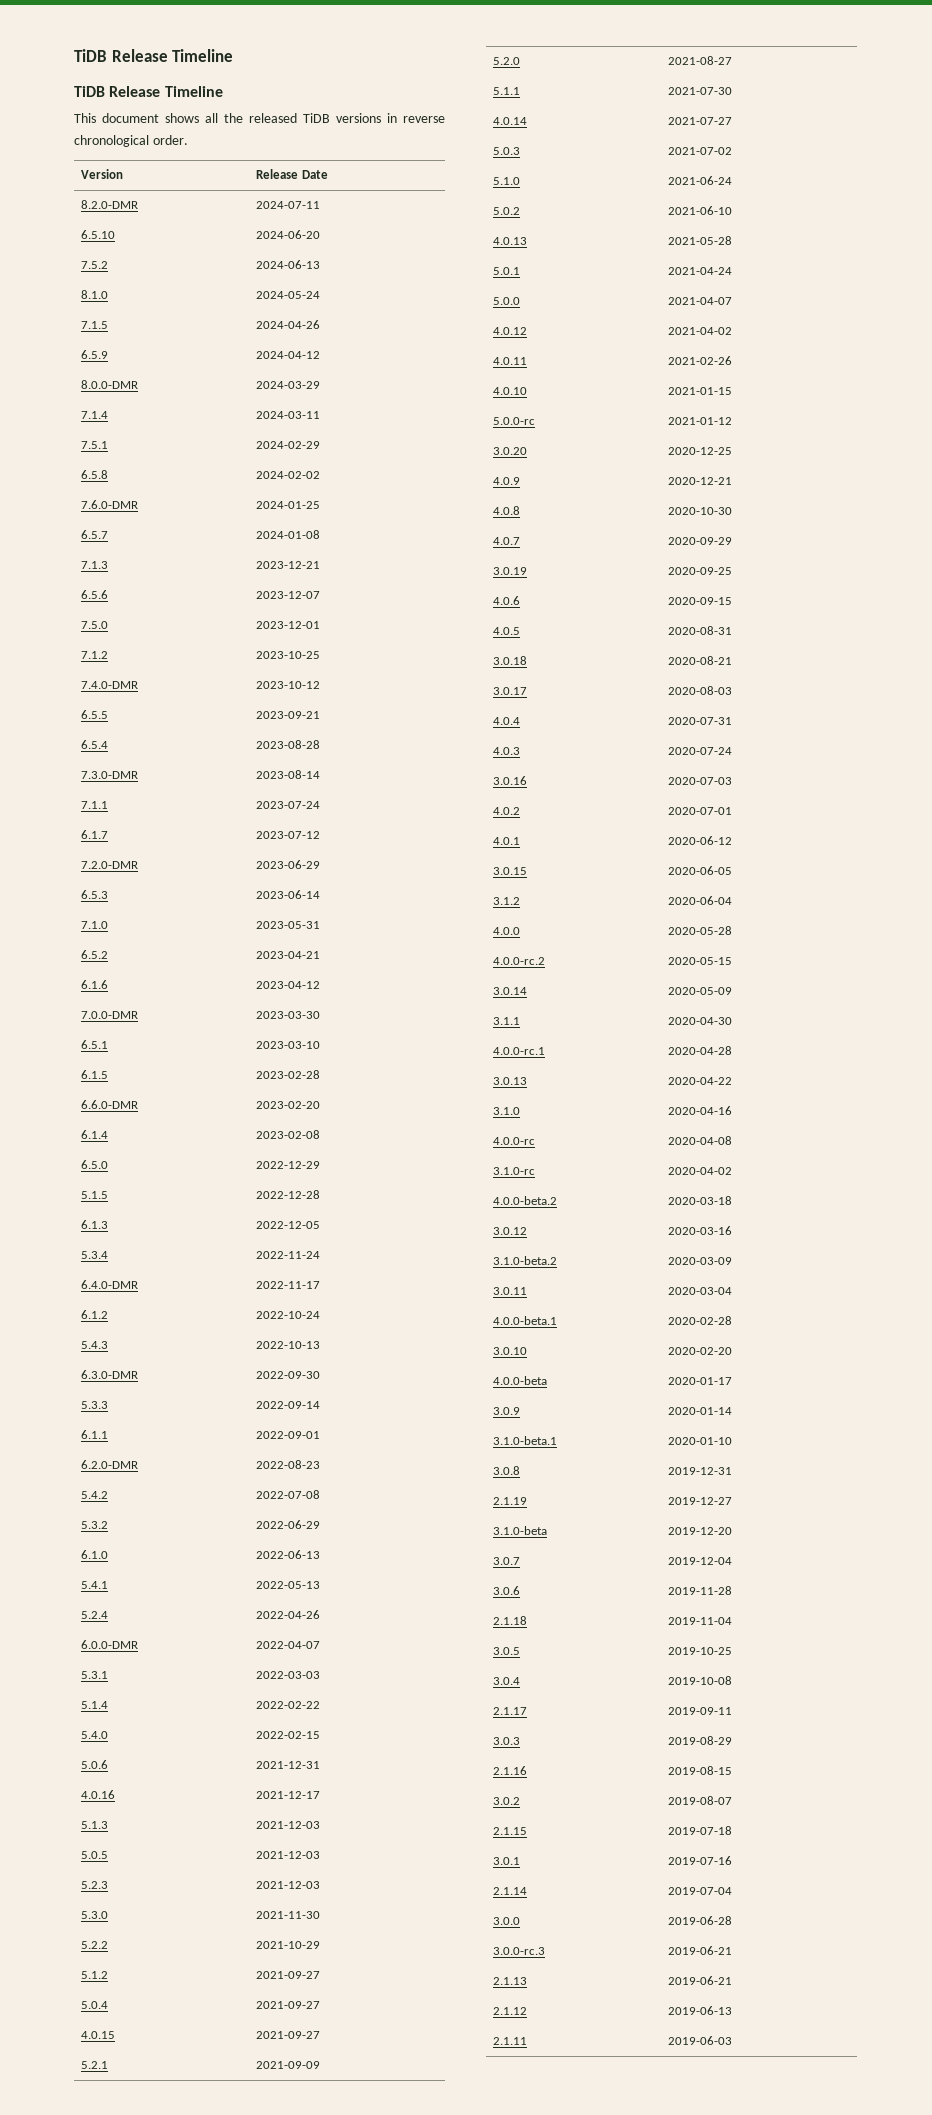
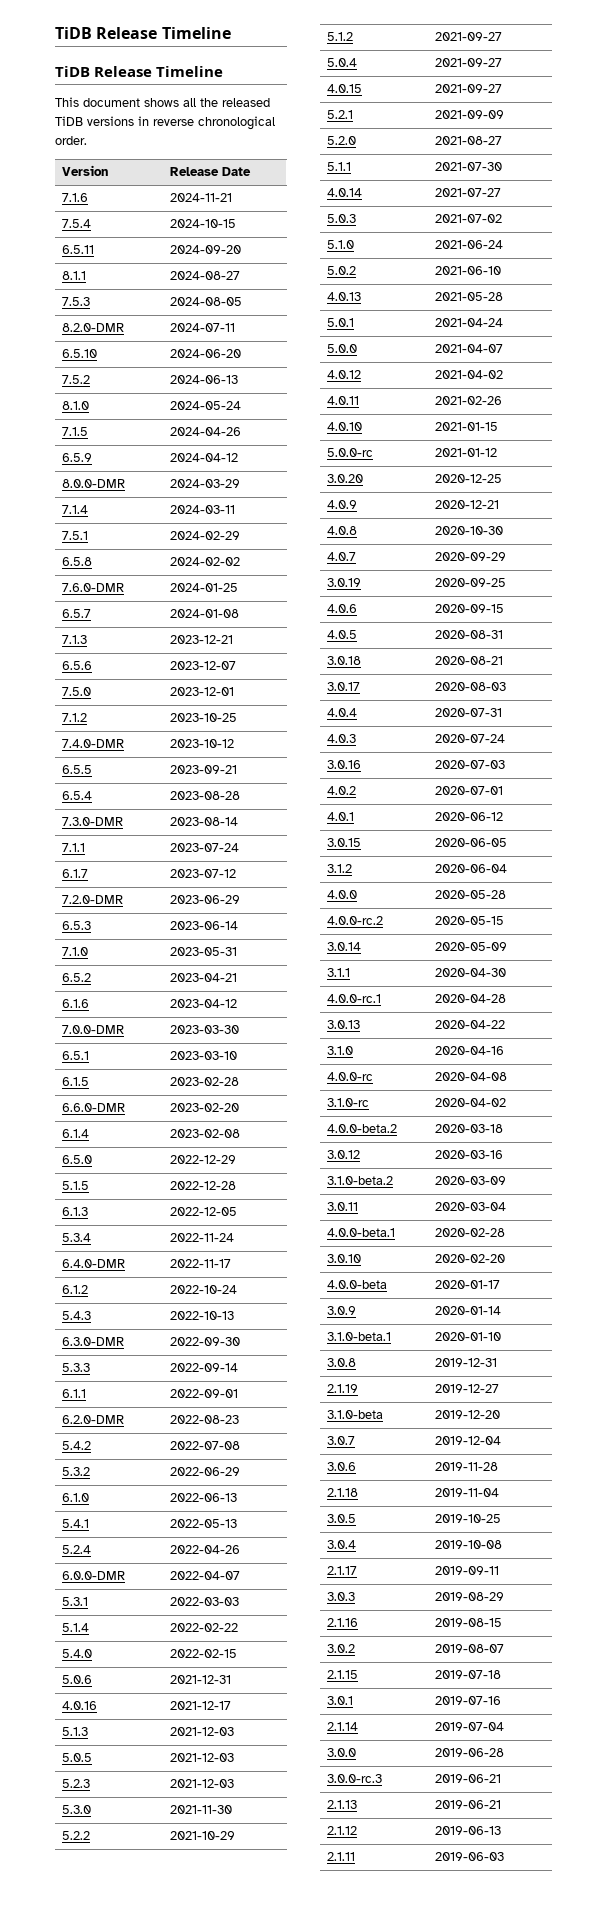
+ 7.1.6 | 2024-11-21
+ 7.5.4 | 2024-10-15
+ 6.5.11 | 2024-09-20
+ 8.1.1 | 2024-08-27
+ 7.5.3 | 2024-08-05

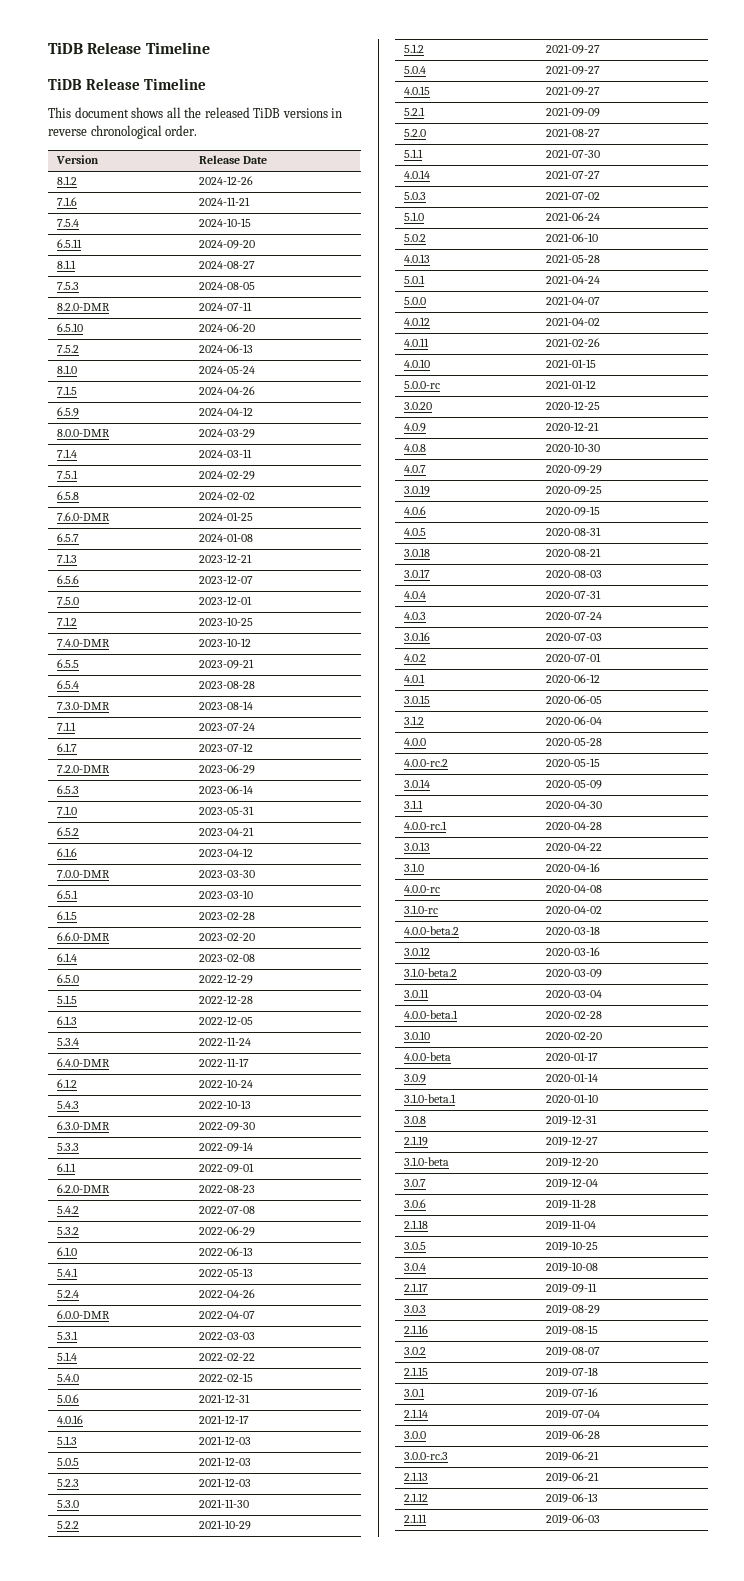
+ 8.1.2 | 2024-12-26

